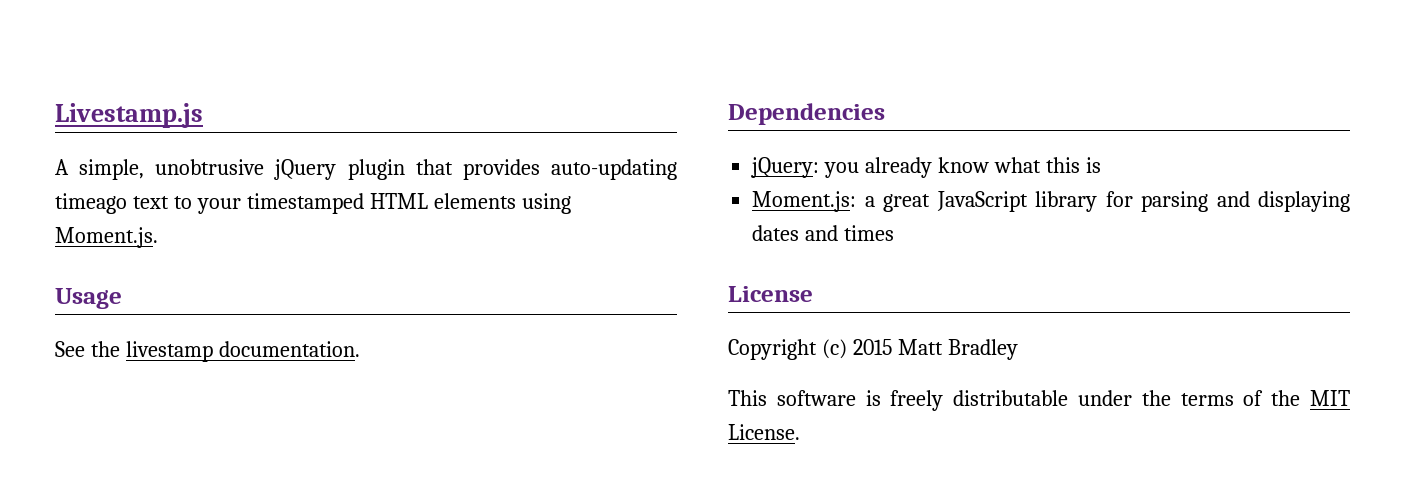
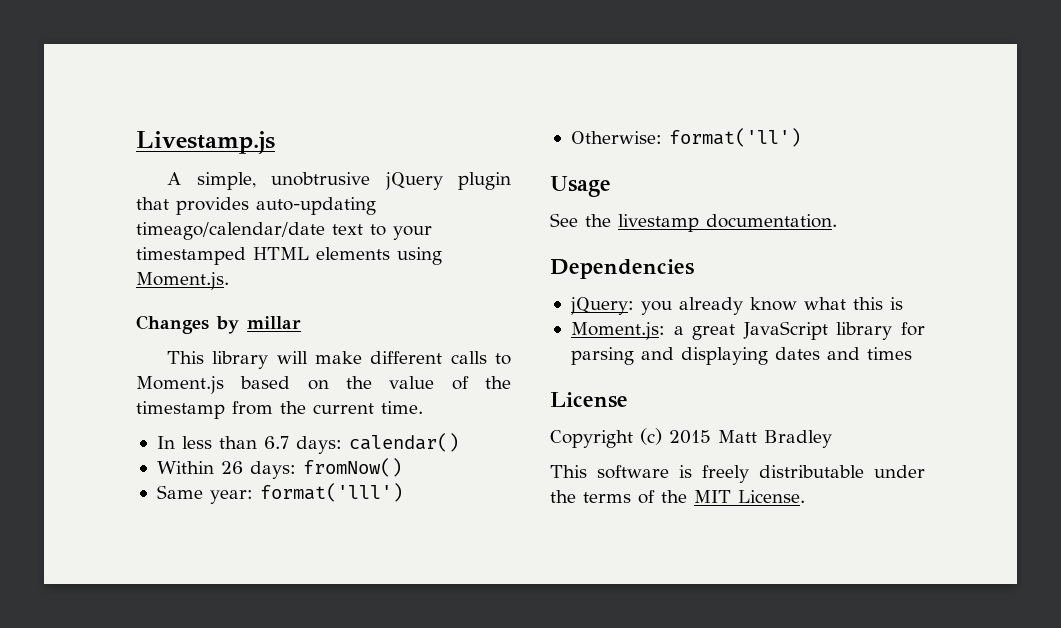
- A simple, unobtrusive jQuery plugin that provides auto-updating timeago text to your timestamped HTML elements using Moment.js.
+ A simple, unobtrusive jQuery plugin that provides auto-updating timeago/calendar/date text to your timestamped HTML elements using Moment.js.
+ Changes by millar
+ This library will make different calls to Moment.js based on the value of the timestamp from the current time.
+ In less than 6.7 days: calendar()
+ Within 26 days: fromNow()
+ Same year: format('lll')
+ Otherwise: format('ll')

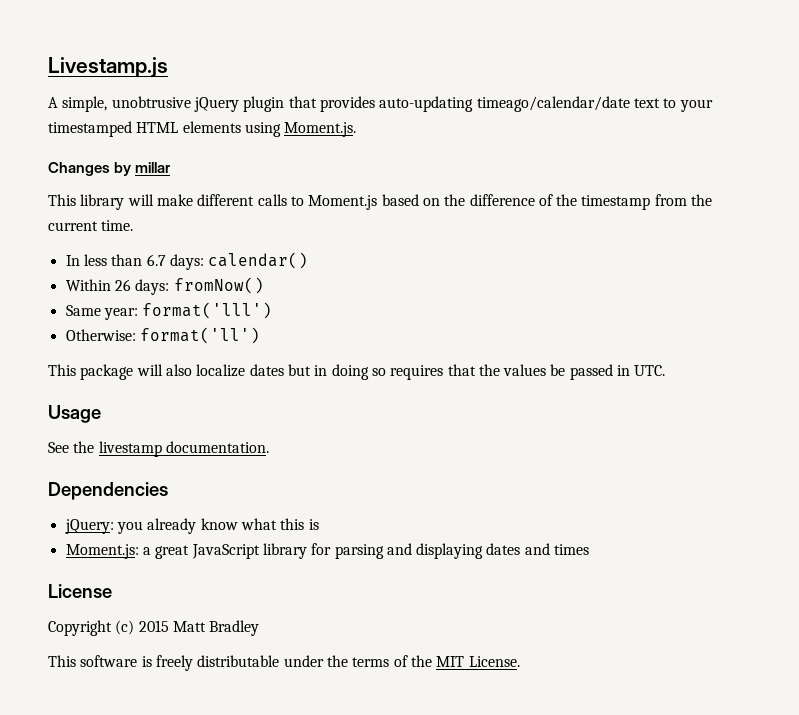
- This library will make different calls to Moment.js based on the value of the timestamp from the current time.
+ This library will make different calls to Moment.js based on the difference of the timestamp from the current time.
+ This package will also localize dates but in doing so requires that the values be passed in UTC.

